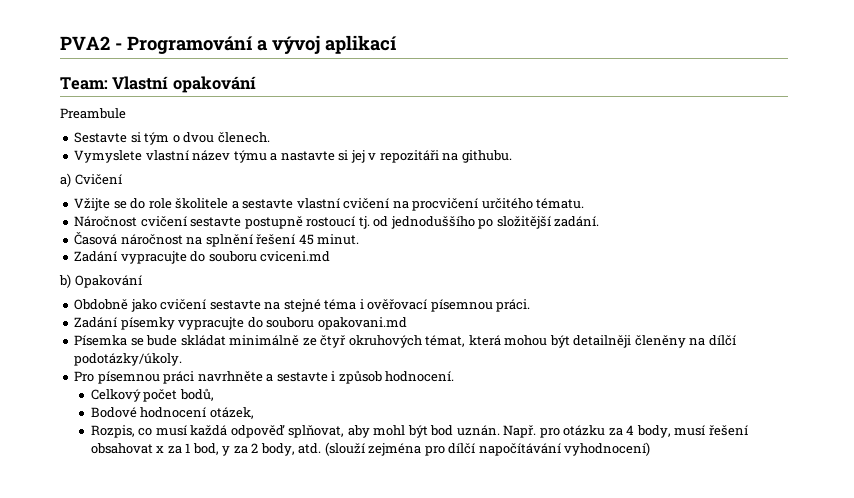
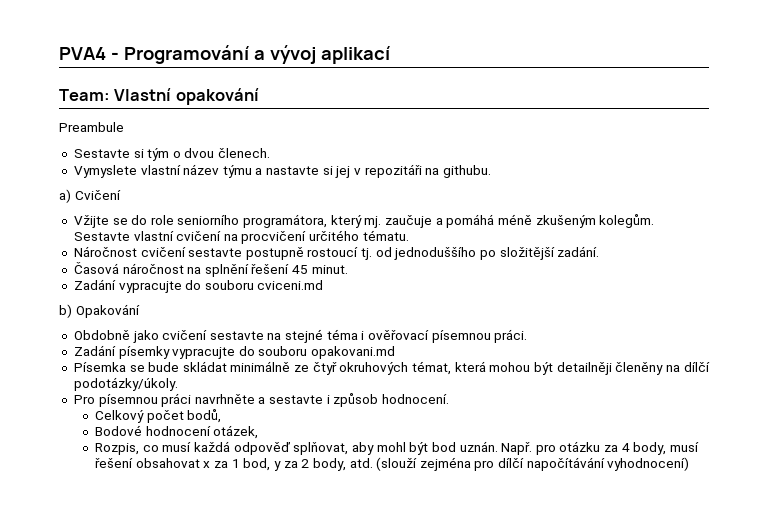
- PVA2 - Programování a vývoj aplikací
+ PVA4 - Programování a vývoj aplikací
- Vžijte se do role školitele a sestavte vlastní cvičení na procvičení určitého tématu.
+ Vžijte se do role seniorního programátora, který mj. zaučuje a pomáhá méně zkušeným kolegům. Sestavte vlastní cvičení na procvičení určitého tématu.

